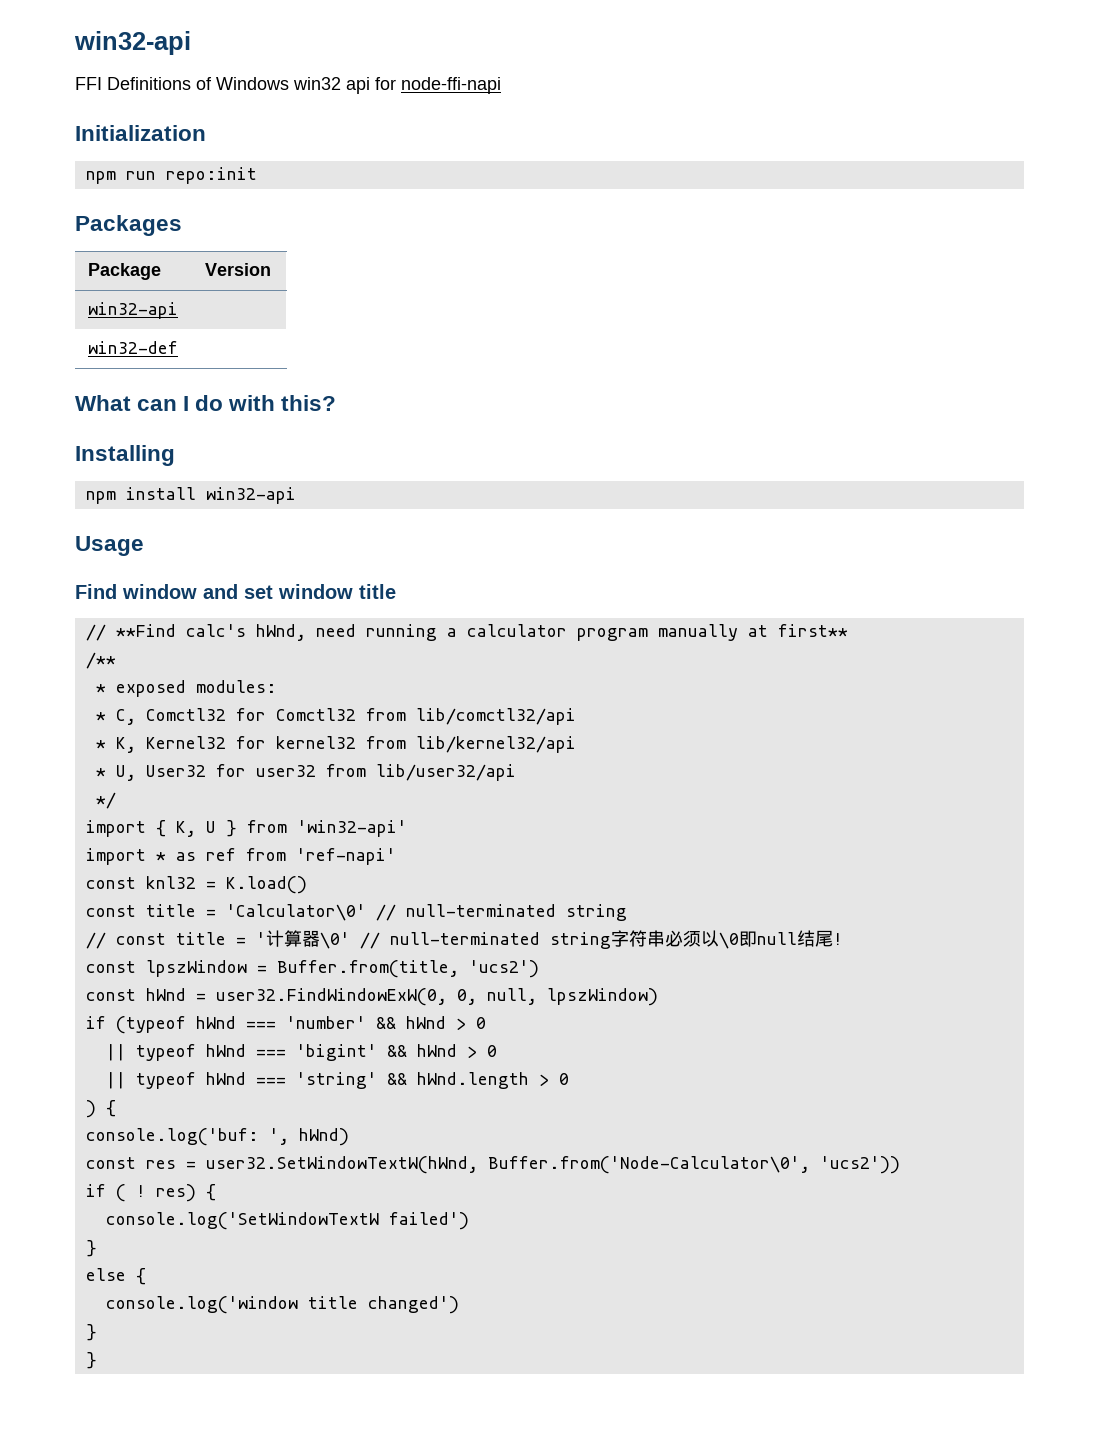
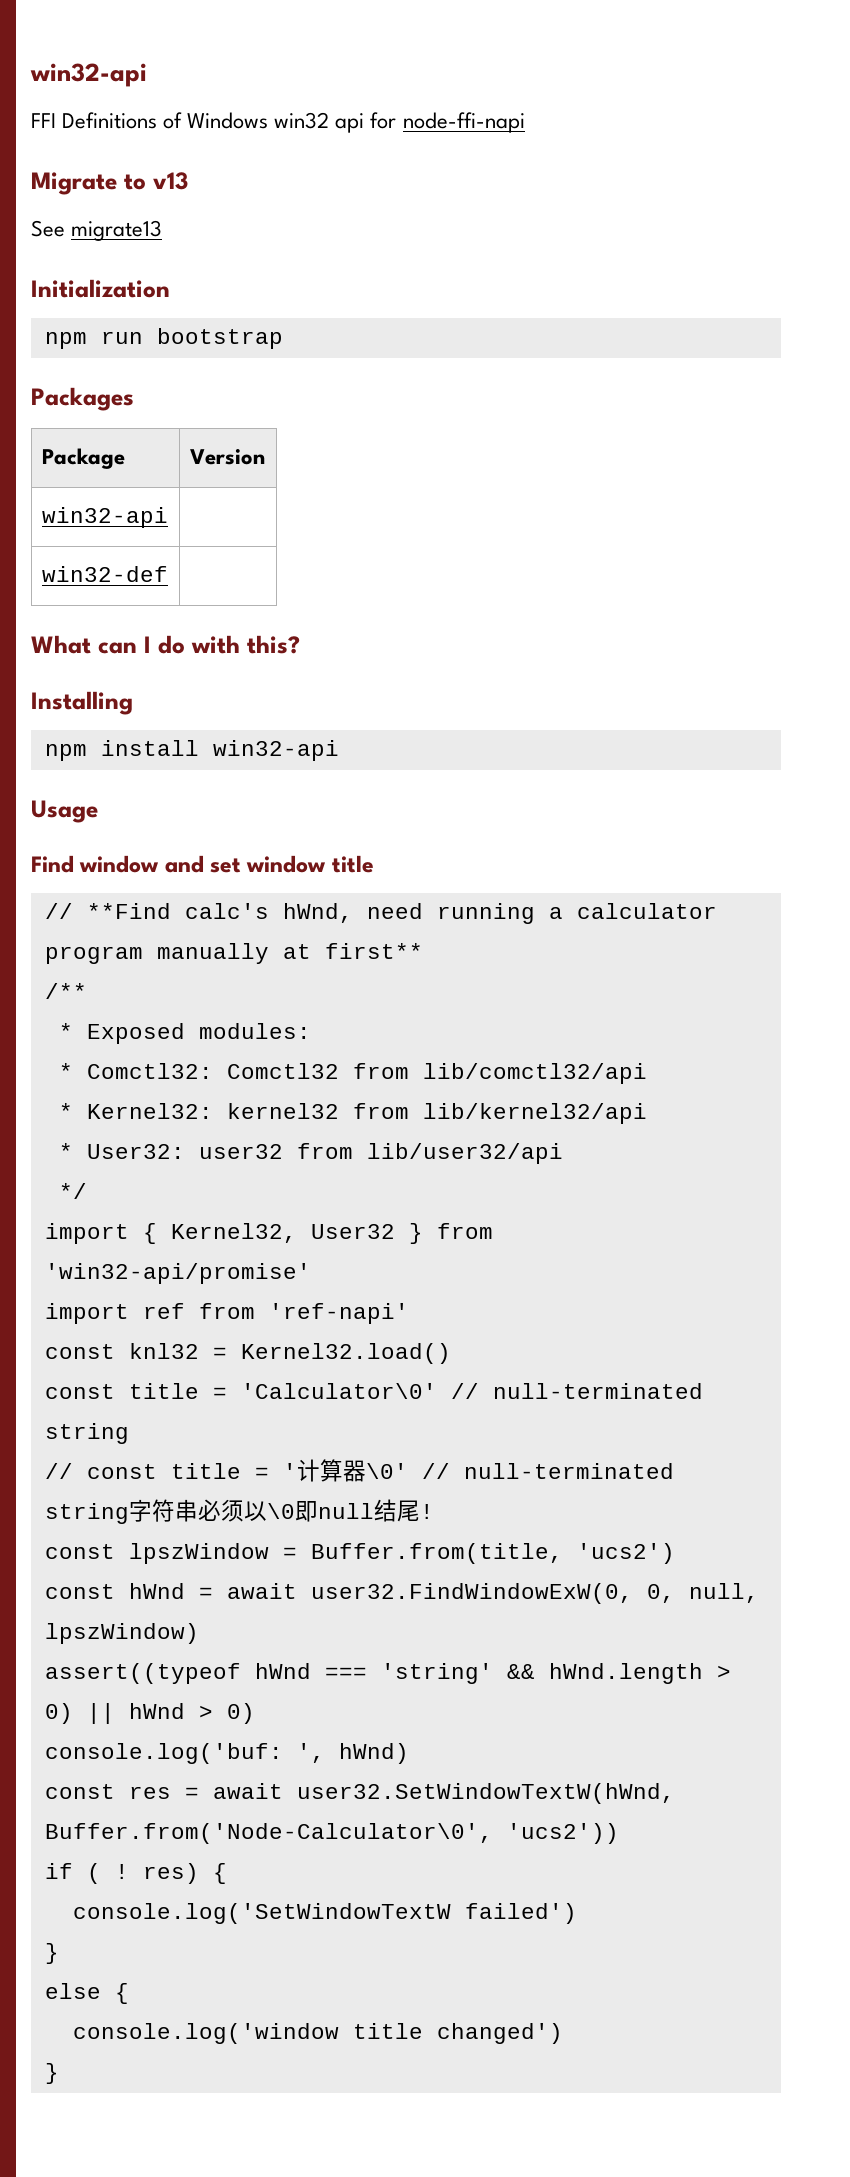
+ Migrate to v13
+ See migrate13
- npm run repo:init
+ npm run bootstrap
- * exposed modules:
+ * Exposed modules:
- * C, Comctl32 for Comctl32 from lib/comctl32/api
+ * Comctl32: Comctl32 from lib/comctl32/api
- * K, Kernel32 for kernel32 from lib/kernel32/api
+ * Kernel32: kernel32 from lib/kernel32/api
- * U, User32 for user32 from lib/user32/api
+ * User32: user32 from lib/user32/api
- import { K, U } from 'win32-api'
- import * as ref from 'ref-napi'
+ import { Kernel32, User32 } from 'win32-api/promise'
+ import ref from 'ref-napi'
- const knl32 = K.load()
+ const knl32 = Kernel32.load()
- const hWnd = user32.FindWindowExW(0, 0, null, lpszWindow)
+ const hWnd = await user32.FindWindowExW(0, 0, null, lpszWindow)
- if (typeof hWnd === 'number' && hWnd > 0
- || typeof hWnd === 'bigint' && hWnd > 0
- || typeof hWnd === 'string' && hWnd.length > 0
- ) {
+ assert((typeof hWnd === 'string' && hWnd.length > 0) || hWnd > 0)
- const res = user32.SetWindowTextW(hWnd, Buffer.from('Node-Calculator\0', 'ucs2'))
+ const res = await user32.SetWindowTextW(hWnd, Buffer.from('Node-Calculator\0', 'ucs2'))
  console.log('window title changed')
- }

